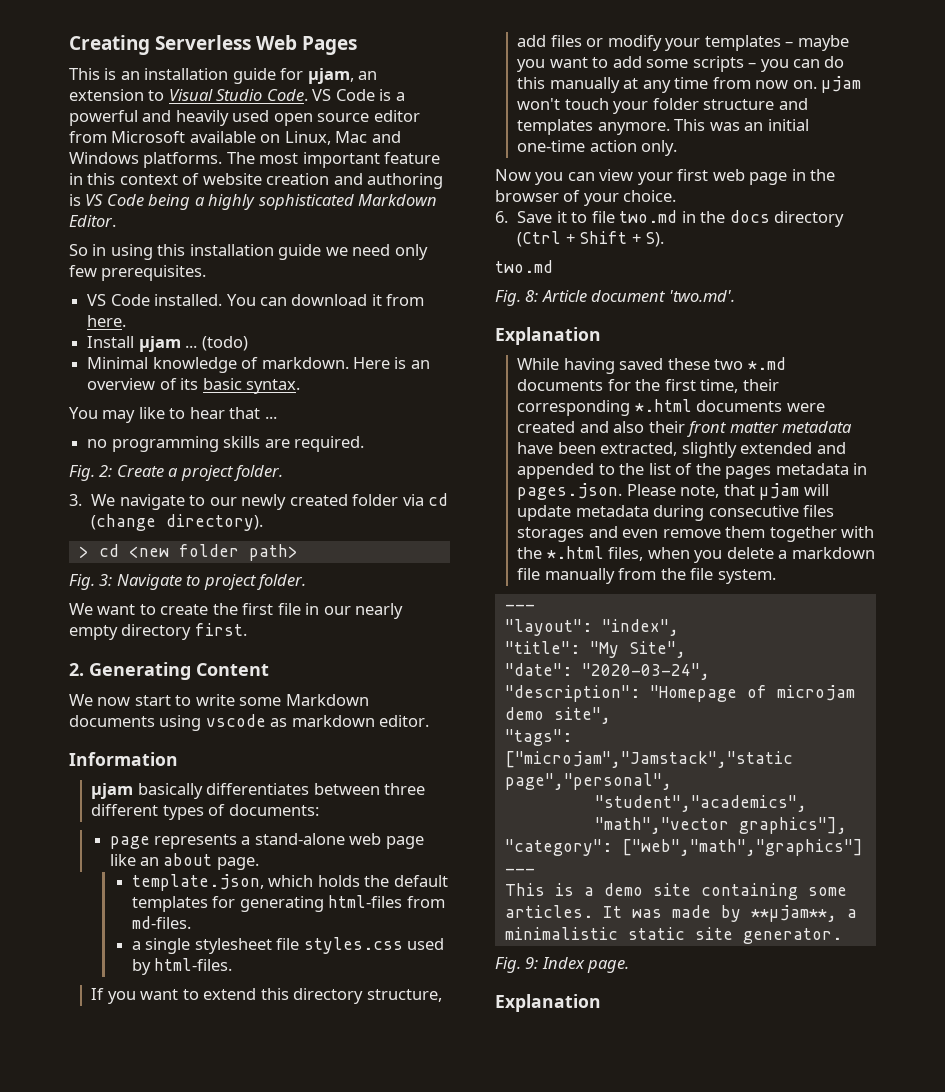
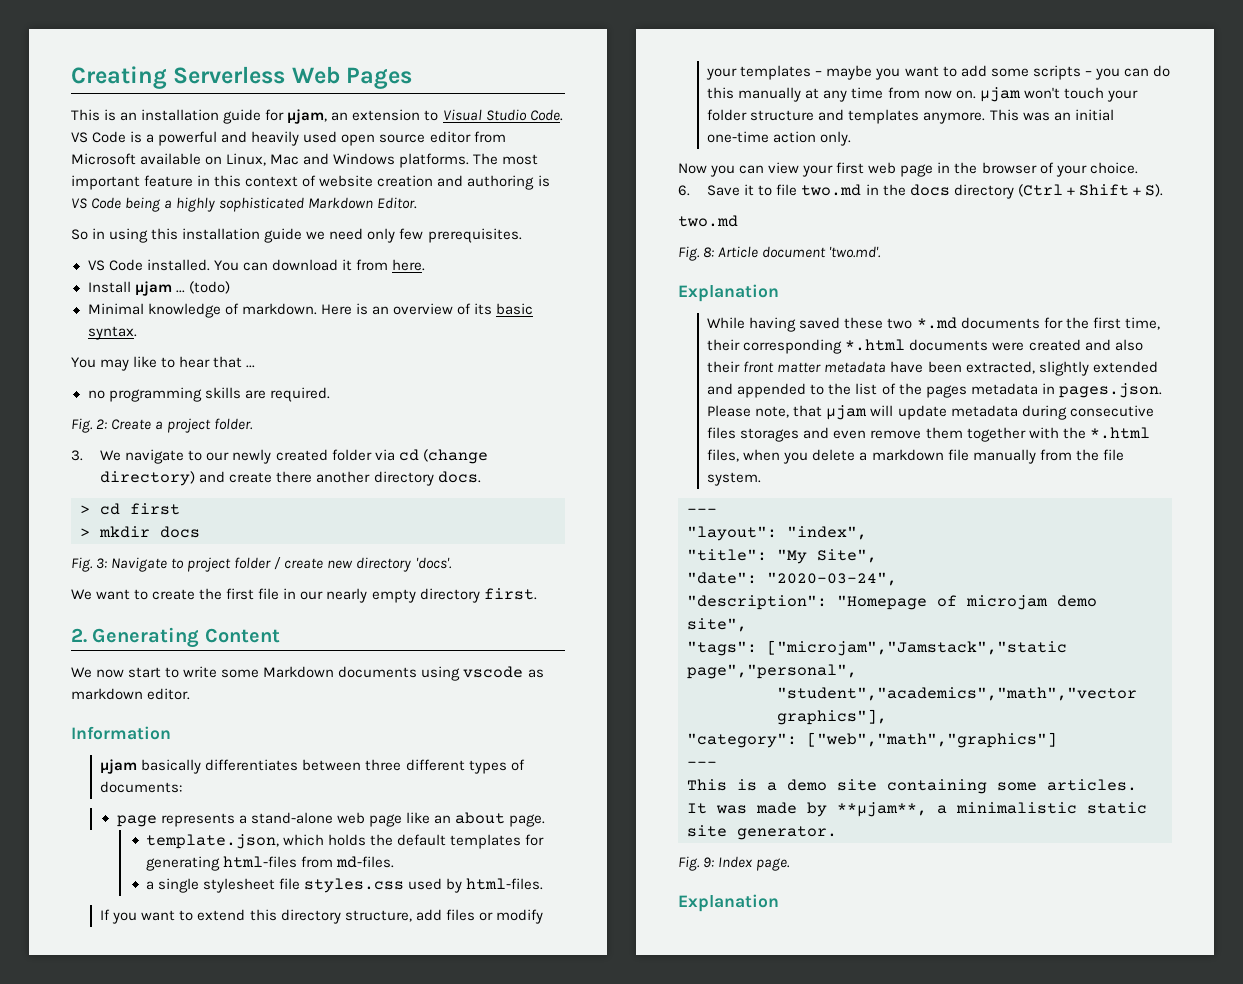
- 3. We navigate to our newly created folder via cd (change directory).
- > cd <new folder path>
+ 3. We navigate to our newly created folder via cd (change directory) and create there another directory docs.
+ > cd first
+ > mkdir docs
- Fig. 3: Navigate to project folder.
+ Fig. 3: Navigate to project folder / create new directory 'docs'.

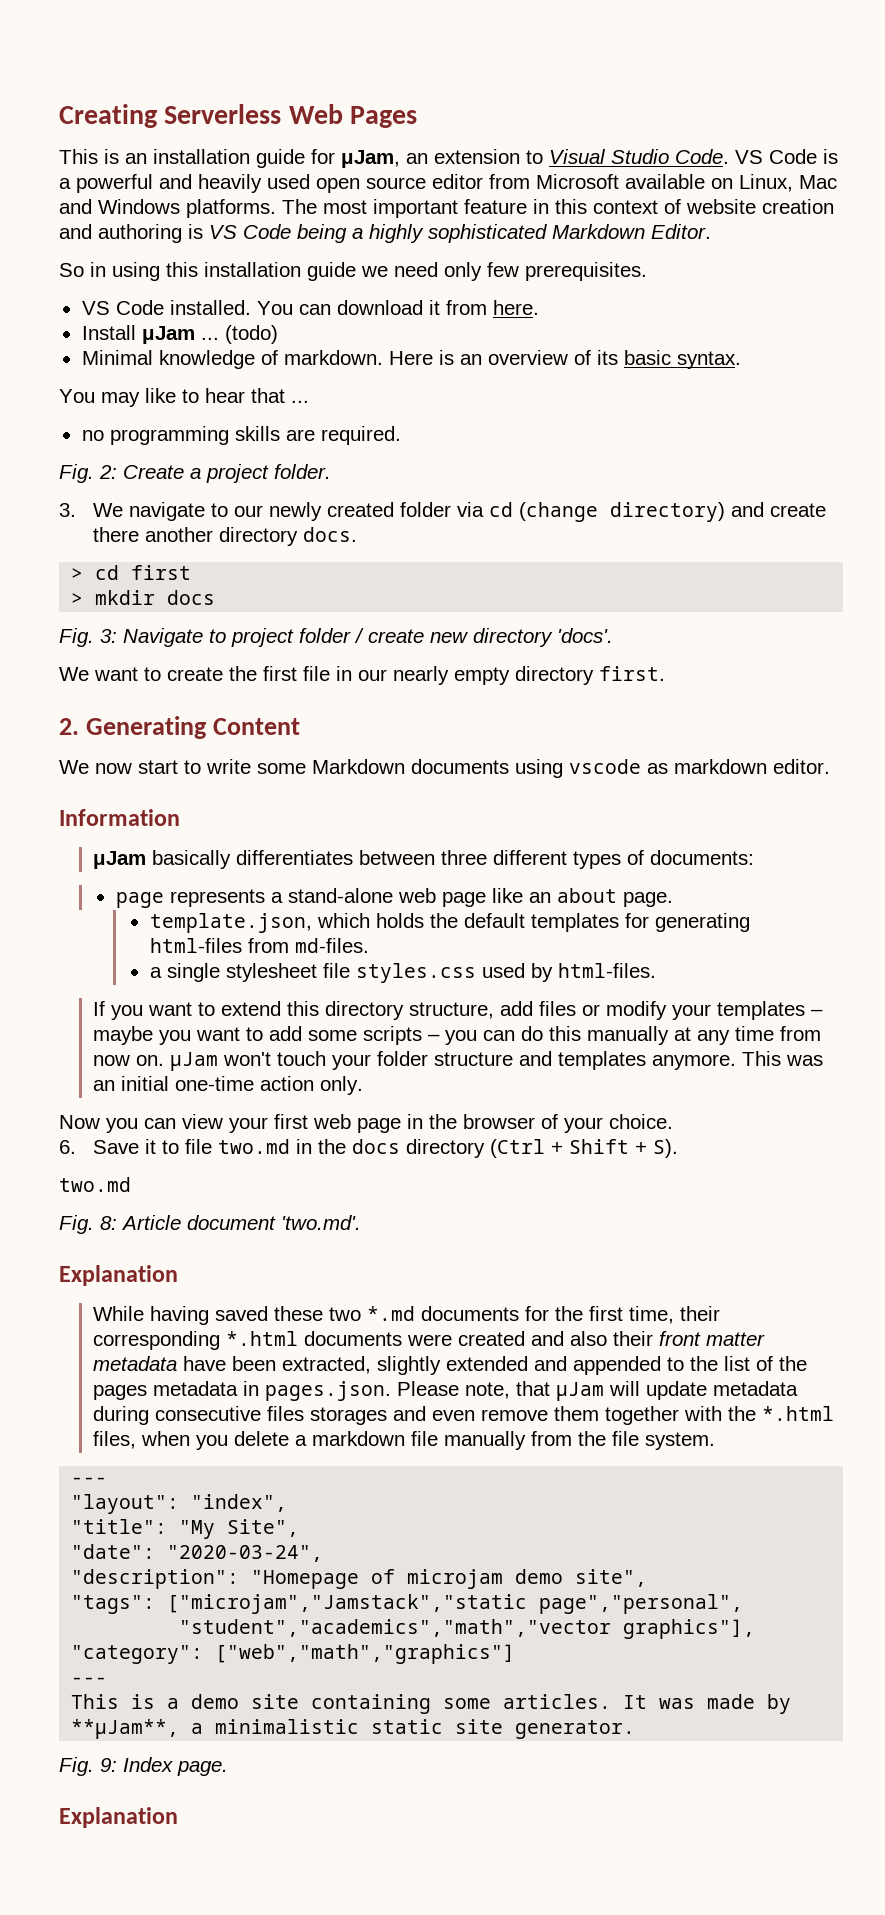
- This is an installation guide for μjam, an extension to Visual Studio Code.
+ This is an installation guide for μJam, an extension to Visual Studio Code.
- Install μjam ...
+ Install μJam ...
- μjam basically differentiates between three different types of documents:
+ μJam basically differentiates between three different types of documents:
- If you want to extend this directory structure, add files or modify your templates – maybe you want to add some scripts – you can do this manually at any time from now on. μjam won't touch your folder structure and templates anymore.
+ If you want to extend this directory structure, add files or modify your templates – maybe you want to add some scripts – you can do this manually at any time from now on. μJam won't touch your folder structure and templates anymore.
- While having saved these two *.md documents for the first time, their corresponding *.html documents were created and also their front matter metadata have been extracted, slightly extended and appended to the list of the pages metadata in pages.json. Please note, that μjam will update metadata during consecutive files storages and even remove them together with the *.html files, when you delete a markdown file manually from the file system.
+ While having saved these two *.md documents for the first time, their corresponding *.html documents were created and also their front matter metadata have been extracted, slightly extended and appended to the list of the pages metadata in pages.json. Please note, that μJam will update metadata during consecutive files storages and even remove them together with the *.html files, when you delete a markdown file manually from the file system.
- It was made by **μjam**, a minimalistic static site generator.
+ It was made by **μJam**, a minimalistic static site generator.

